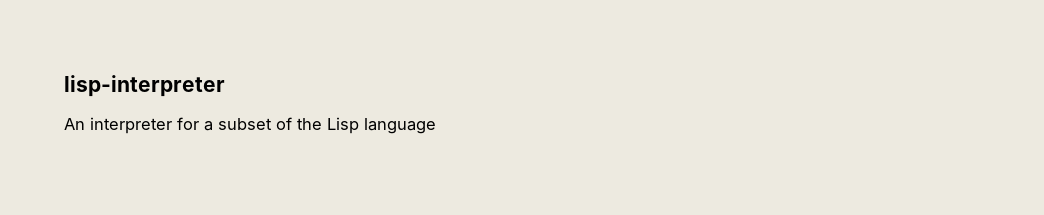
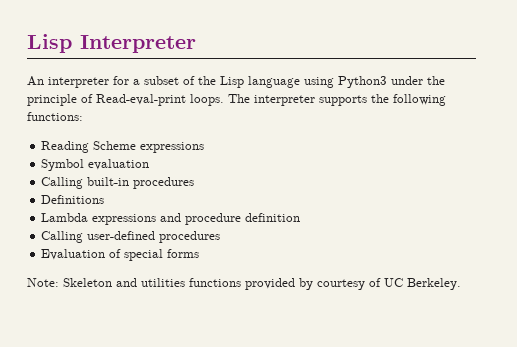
- lisp-interpreter
+ Lisp Interpreter
- An interpreter for a subset of the Lisp language
+ An interpreter for a subset of the Lisp language using Python3 under the principle of Read-eval-print loops. The interpreter supports the following functions:
+ Reading Scheme expressions
+ Symbol evaluation
+ Calling built-in procedures
+ Definitions
+ Lambda expressions and procedure definition
+ Calling user-defined procedures
+ Evaluation of special forms
+ Note: Skeleton and utilities functions provided by courtesy of UC Berkeley.

